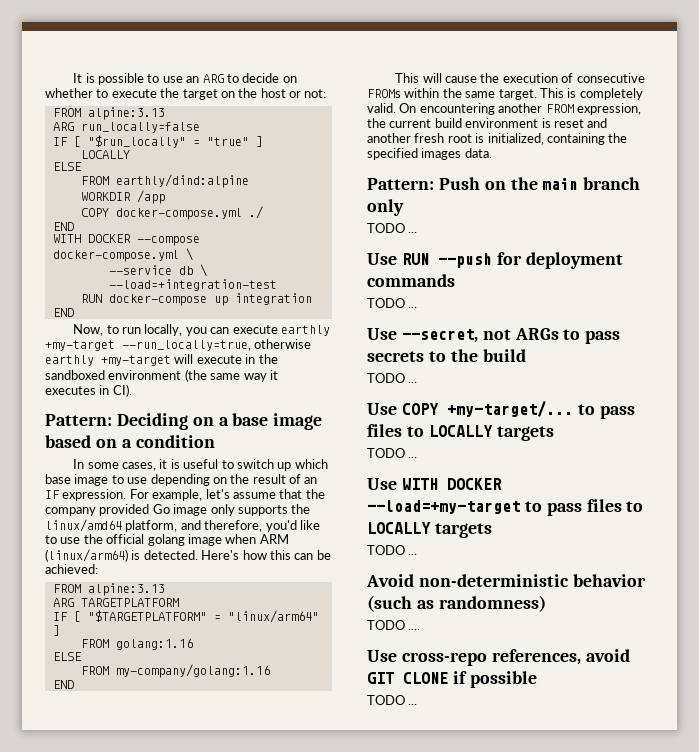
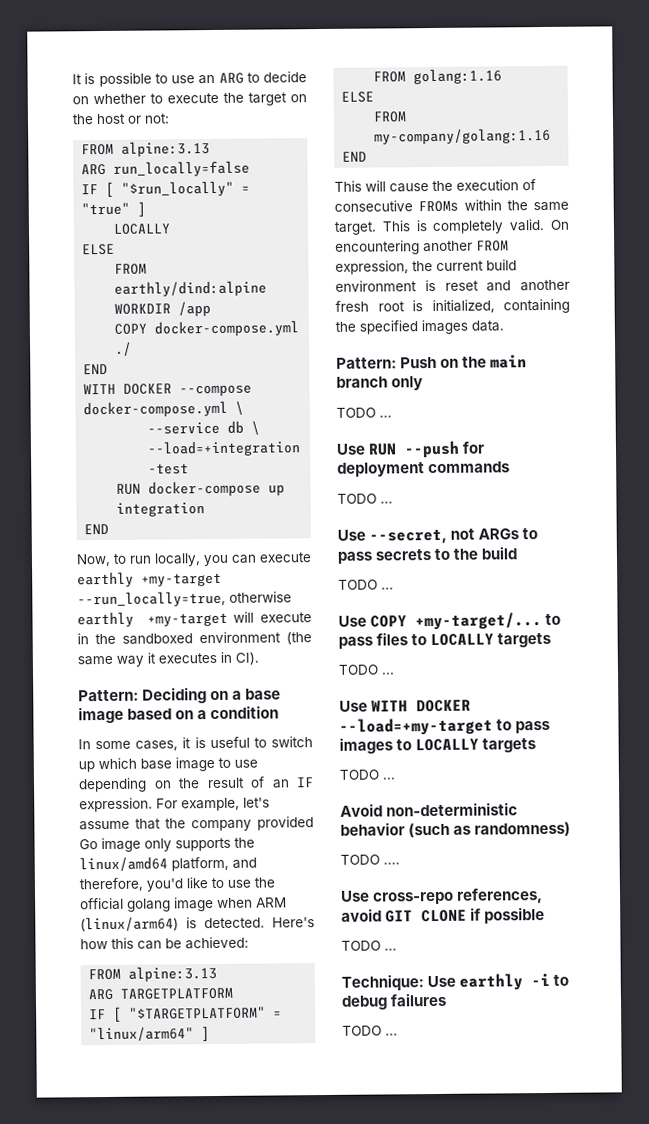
- Use WITH DOCKER --load=+my-target to pass files to LOCALLY targets
+ Use WITH DOCKER --load=+my-target to pass images to LOCALLY targets
+ Technique: Use earthly -i to debug failures
+ TODO ...

